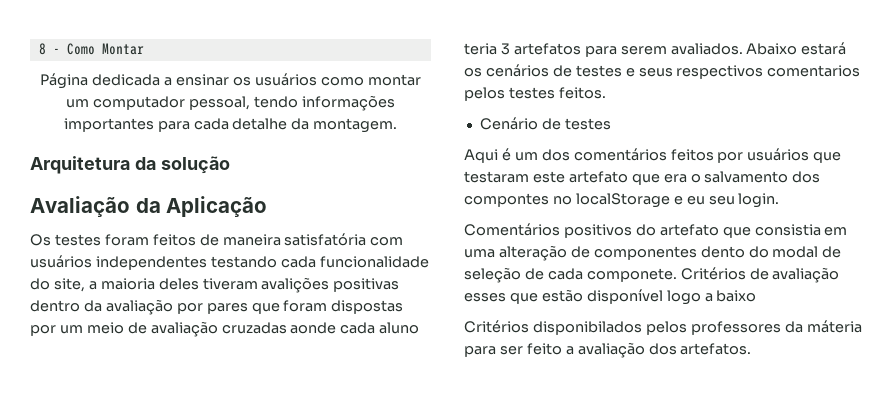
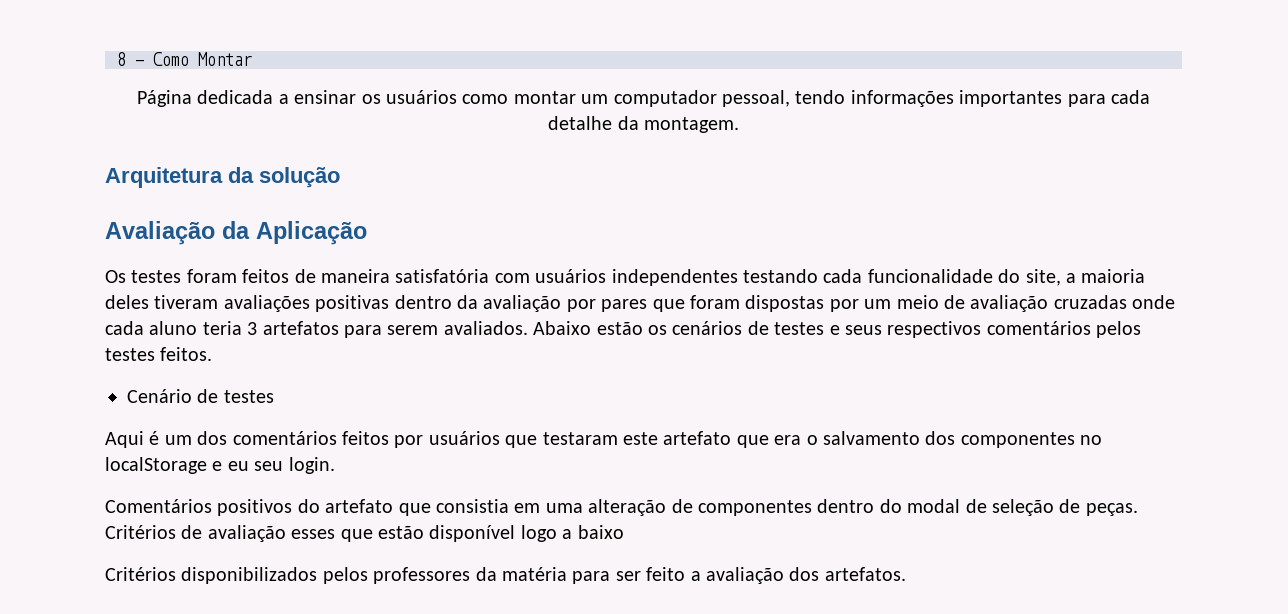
- Os testes foram feitos de maneira satisfatória com usuários independentes testando cada funcionalidade do site, a maioria deles tiveram avalições positivas dentro da avaliação por pares que foram dispostas por um meio de avaliação cruzadas aonde cada aluno teria 3 artefatos para serem avaliados.
+ Os testes foram feitos de maneira satisfatória com usuários independentes testando cada funcionalidade do site, a maioria deles tiveram avaliações positivas dentro da avaliação por pares que foram dispostas por um meio de avaliação cruzadas onde cada aluno teria 3 artefatos para serem avaliados.
- Abaixo estará os cenários de testes e seus respectivos comentarios pelos testes feitos.
+ Abaixo estão os cenários de testes e seus respectivos comentários pelos testes feitos.
- Aqui é um dos comentários feitos por usuários que testaram este artefato que era o salvamento dos compontes no localStorage e eu seu login.
+ Aqui é um dos comentários feitos por usuários que testaram este artefato que era o salvamento dos componentes no localStorage e eu seu login.
- Comentários positivos do artefato que consistia em uma alteração de componentes dento do modal de seleção de cada componete.
+ Comentários positivos do artefato que consistia em uma alteração de componentes dentro do modal de seleção de peças.
- Critérios disponibilados pelos professores da máteria para ser feito a avaliação dos artefatos.
+ Critérios disponibilizados pelos professores da matéria para ser feito a avaliação dos artefatos.

